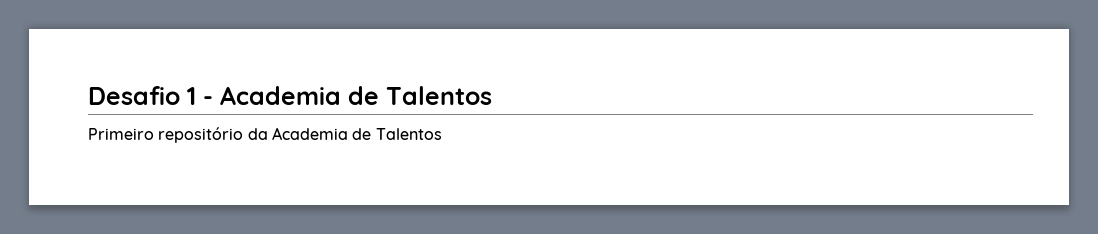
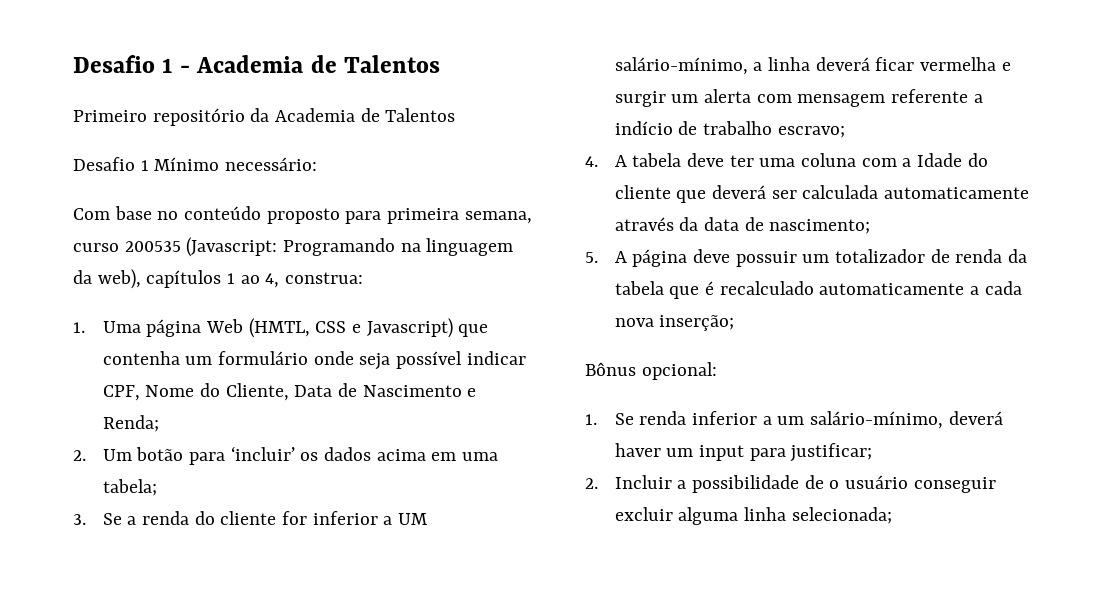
+ Desafio 1 Mínimo necessário:
+ Com base no conteúdo proposto para primeira semana, curso 200535 (Javascript: Programando na linguagem da web), capítulos 1 ao 4, construa:
+ 1. Uma página Web (HMTL, CSS e Javascript) que contenha um formulário onde seja possível indicar CPF, Nome do Cliente, Data de Nascimento e Renda;
+ 2. Um botão para ‘incluir’ os dados acima em uma tabela;
+ 3. Se a renda do cliente for inferior a UM salário-mínimo, a linha deverá ficar vermelha e surgir um alerta com mensagem referente a indício de trabalho escravo;
+ 4. A tabela deve ter uma coluna com a Idade do cliente que deverá ser calculada automaticamente através da data de nascimento;
+ 5. A página deve possuir um totalizador de renda da tabela que é recalculado automaticamente a cada nova inserção;
+ Bônus opcional:
+ 1. Se renda inferior a um salário-mínimo, deverá haver um input para justificar;
+ 2. Incluir a possibilidade de o usuário conseguir excluir alguma linha selecionada;

